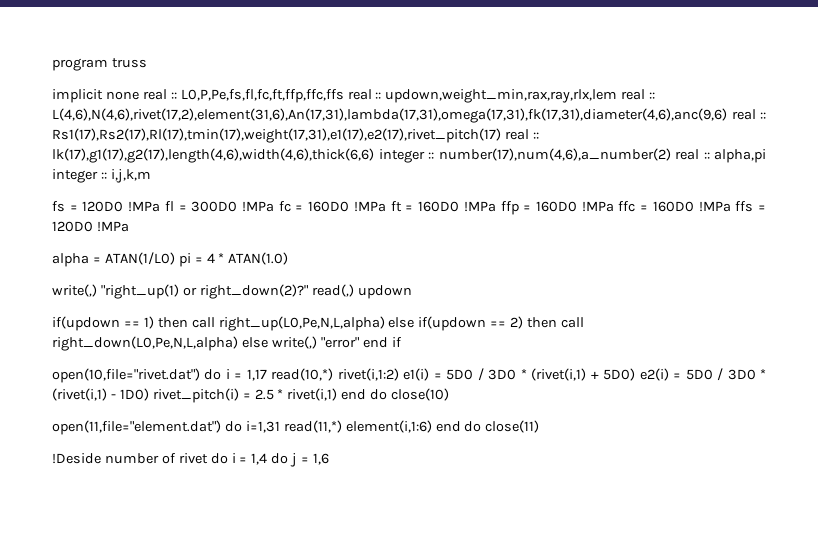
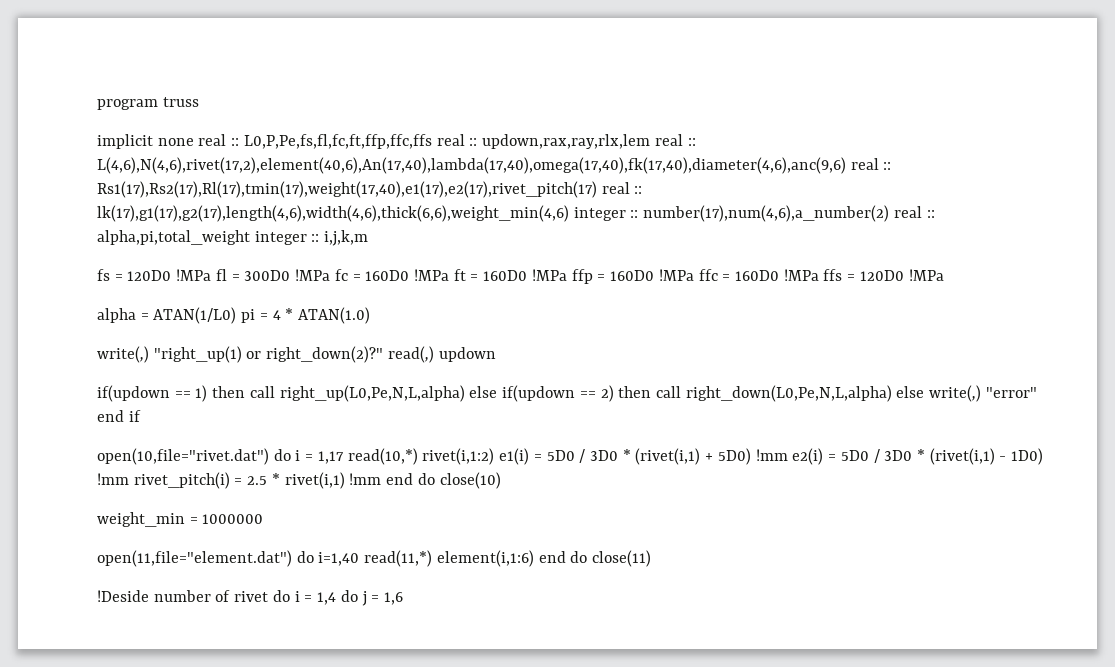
- implicit none real :: L0,P,Pe,fs,fl,fc,ft,ffp,ffc,ffs real :: updown,weight_min,rax,ray,rlx,lem real :: L(4,6),N(4,6),rivet(17,2),element(31,6),An(17,31),lambda(17,31),omega(17,31),fk(17,31),diameter(4,6),anc(9,6) real :: Rs1(17),Rs2(17),Rl(17),tmin(17),weight(17,31),e1(17),e2(17),rivet_pitch(17) real :: lk(17),g1(17),g2(17),length(4,6),width(4,6),thick(6,6) integer :: number(17),num(4,6),a_number(2) real :: alpha,pi integer :: i,j,k,m
+ implicit none real :: L0,P,Pe,fs,fl,fc,ft,ffp,ffc,ffs real :: updown,rax,ray,rlx,lem real :: L(4,6),N(4,6),rivet(17,2),element(40,6),An(17,40),lambda(17,40),omega(17,40),fk(17,40),diameter(4,6),anc(9,6) real :: Rs1(17),Rs2(17),Rl(17),tmin(17),weight(17,40),e1(17),e2(17),rivet_pitch(17) real :: lk(17),g1(17),g2(17),length(4,6),width(4,6),thick(6,6),weight_min(4,6) integer :: number(17),num(4,6),a_number(2) real :: alpha,pi,total_weight integer :: i,j,k,m
- open(10,file="rivet.dat") do i = 1,17 read(10,*) rivet(i,1:2) e1(i) = 5D0 / 3D0 * (rivet(i,1) + 5D0) e2(i) = 5D0 / 3D0 * (rivet(i,1) - 1D0) rivet_pitch(i) = 2.5 * rivet(i,1) end do close(10)
+ open(10,file="rivet.dat") do i = 1,17 read(10,*) rivet(i,1:2) e1(i) = 5D0 / 3D0 * (rivet(i,1) + 5D0) !mm e2(i) = 5D0 / 3D0 * (rivet(i,1) - 1D0) !mm rivet_pitch(i) = 2.5 * rivet(i,1) !mm end do close(10)
+ weight_min = 1000000
- open(11,file="element.dat") do i=1,31 read(11,*) element(i,1:6) end do close(11)
+ open(11,file="element.dat") do i=1,40 read(11,*) element(i,1:6) end do close(11)

